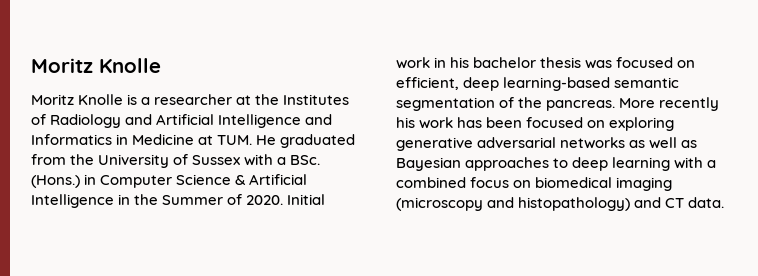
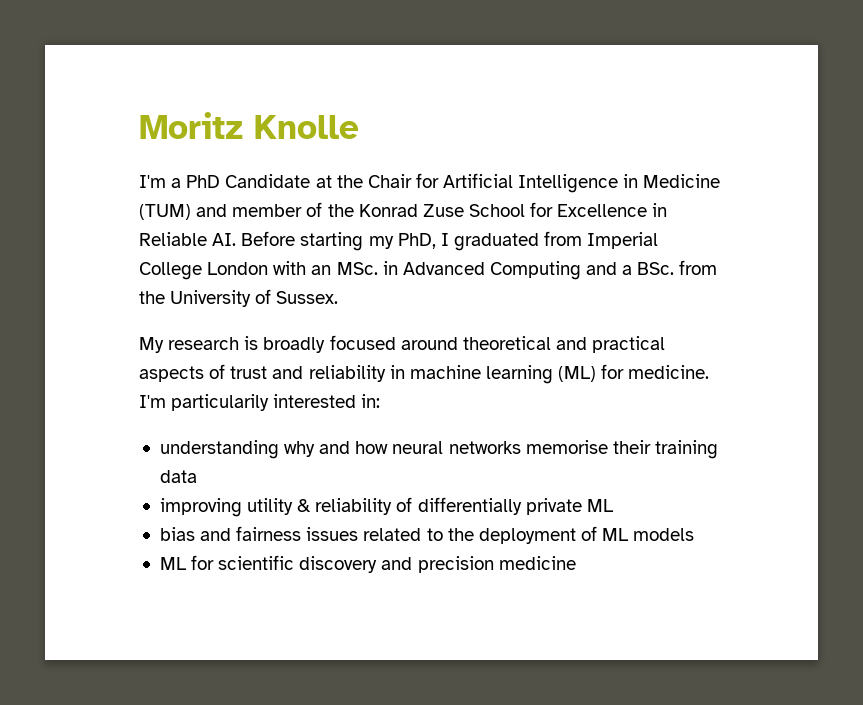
- Moritz Knolle is a researcher at the Institutes of Radiology and Artificial Intelligence and Informatics in Medicine at TUM. He graduated from the University of Sussex with a BSc. (Hons.) in Computer Science & Artificial Intelligence in the Summer of 2020. Initial work in his bachelor thesis was focused on efficient, deep learning-based semantic segmentation of the pancreas. More recently his work has been focused on exploring generative adversarial networks as well as Bayesian approaches to deep learning with a combined focus on biomedical imaging (microscopy and histopathology) and CT data.
+ I'm a PhD Candidate at the Chair for Artificial Intelligence in Medicine (TUM) and member of the Konrad Zuse School for Excellence in Reliable AI. Before starting my PhD, I graduated from Imperial College London with an MSc. in Advanced Computing and a BSc. from the University of Sussex.
+ My research is broadly focused around theoretical and practical aspects of trust and reliability in machine learning (ML) for medicine. I'm particularily interested in:
+ understanding why and how neural networks memorise their training data
+ improving utility & reliability of differentially private ML
+ bias and fairness issues related to the deployment of ML models
+ ML for scientific discovery and precision medicine

